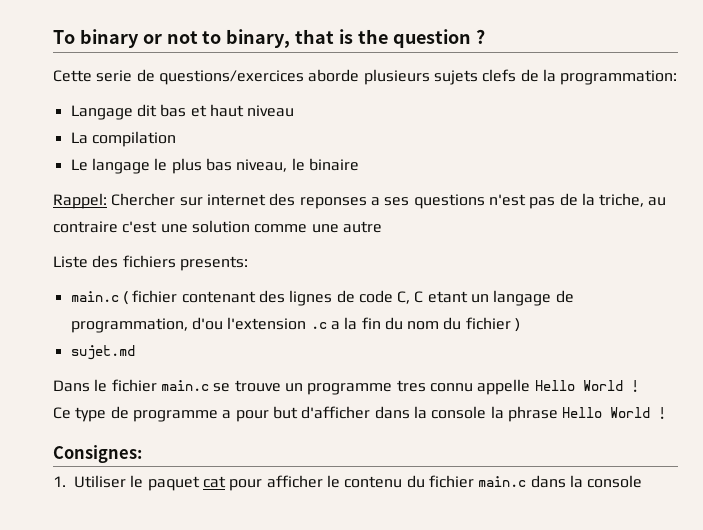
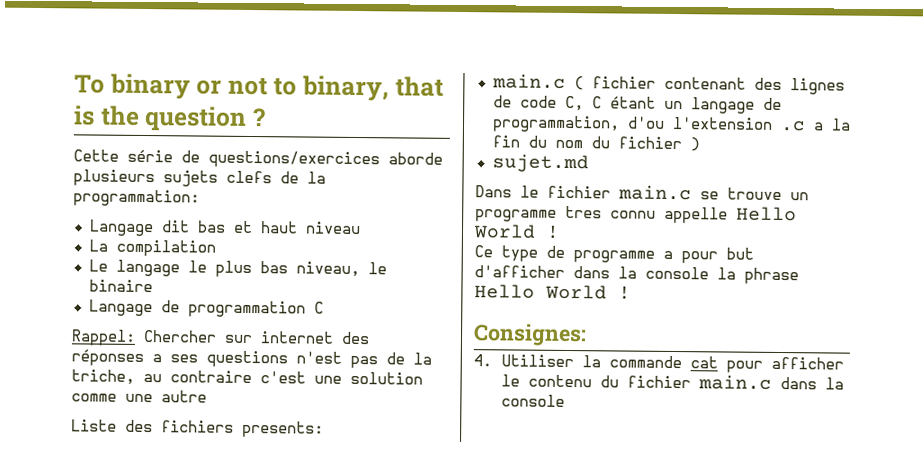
- Cette serie de questions/exercices aborde plusieurs sujets clefs de la programmation:
+ Cette série de questions/exercices aborde plusieurs sujets clefs de la programmation:
+ Langage de programmation C
- Rappel: Chercher sur internet des reponses a ses questions n'est pas de la triche, au contraire c'est une solution comme une autre
+ Rappel: Chercher sur internet des réponses a ses questions n'est pas de la triche, au contraire c'est une solution comme une autre
- main.c ( fichier contenant des lignes de code C, C etant un langage de programmation, d'ou l'extension .c a la fin du nom du fichier )
+ main.c ( fichier contenant des lignes de code C, C étant un langage de programmation, d'ou l'extension .c a la fin du nom du fichier )
- 1. Utiliser le paquet cat pour afficher le contenu du fichier main.c dans la console
+ 4. Utiliser la commande cat pour afficher le contenu du fichier main.c dans la console

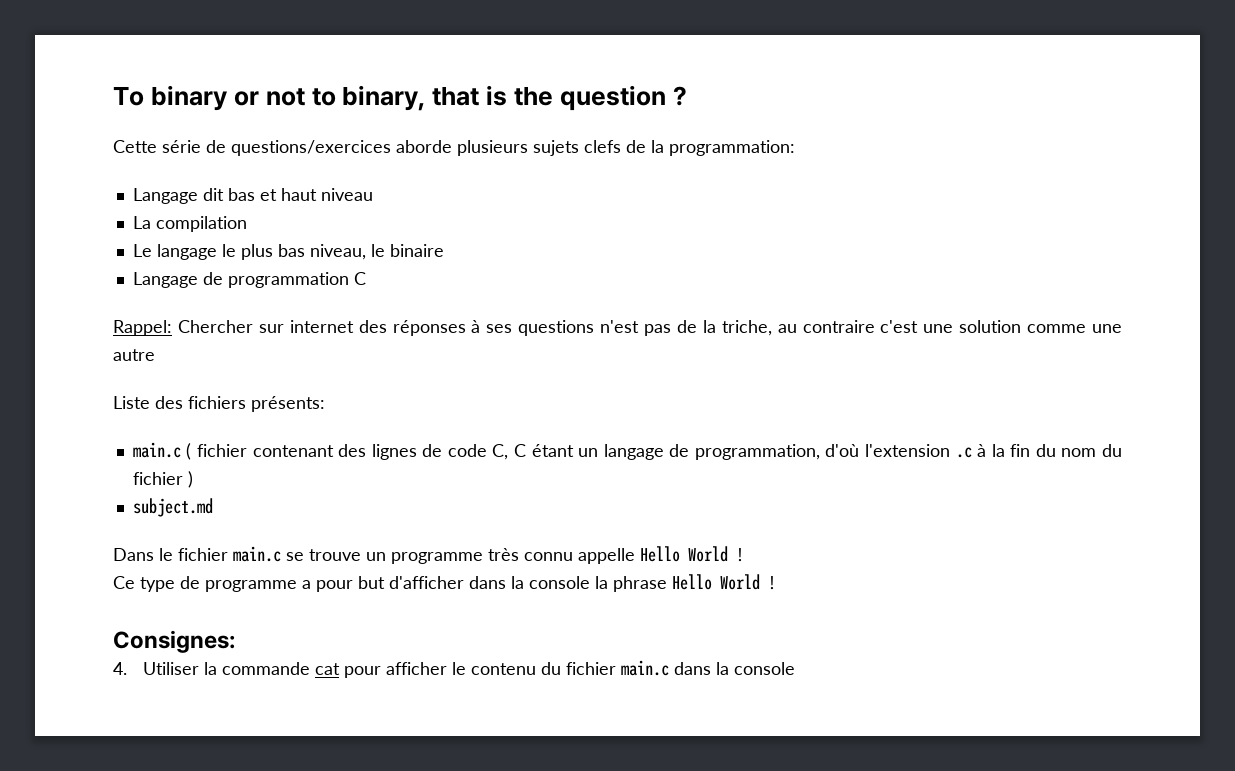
- Rappel: Chercher sur internet des réponses a ses questions n'est pas de la triche, au contraire c'est une solution comme une autre
+ Rappel: Chercher sur internet des réponses à ses questions n'est pas de la triche, au contraire c'est une solution comme une autre
- Liste des fichiers presents:
+ Liste des fichiers présents:
- main.c ( fichier contenant des lignes de code C, C étant un langage de programmation, d'ou l'extension .c a la fin du nom du fichier )
+ main.c ( fichier contenant des lignes de code C, C étant un langage de programmation, d'où l'extension .c à la fin du nom du fichier )
- sujet.md
+ subject.md
- Dans le fichier main.c se trouve un programme tres connu appelle Hello World !
+ Dans le fichier main.c se trouve un programme très connu appelle Hello World !

